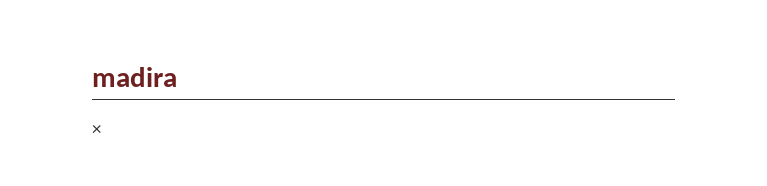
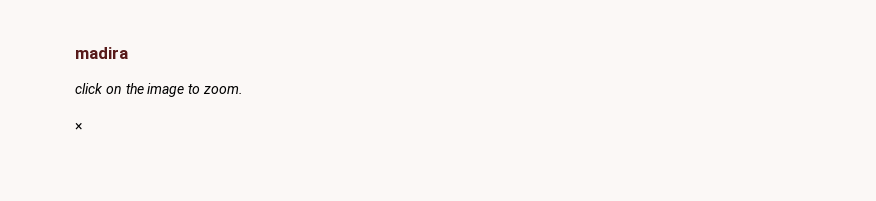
+ click on the image to zoom.

